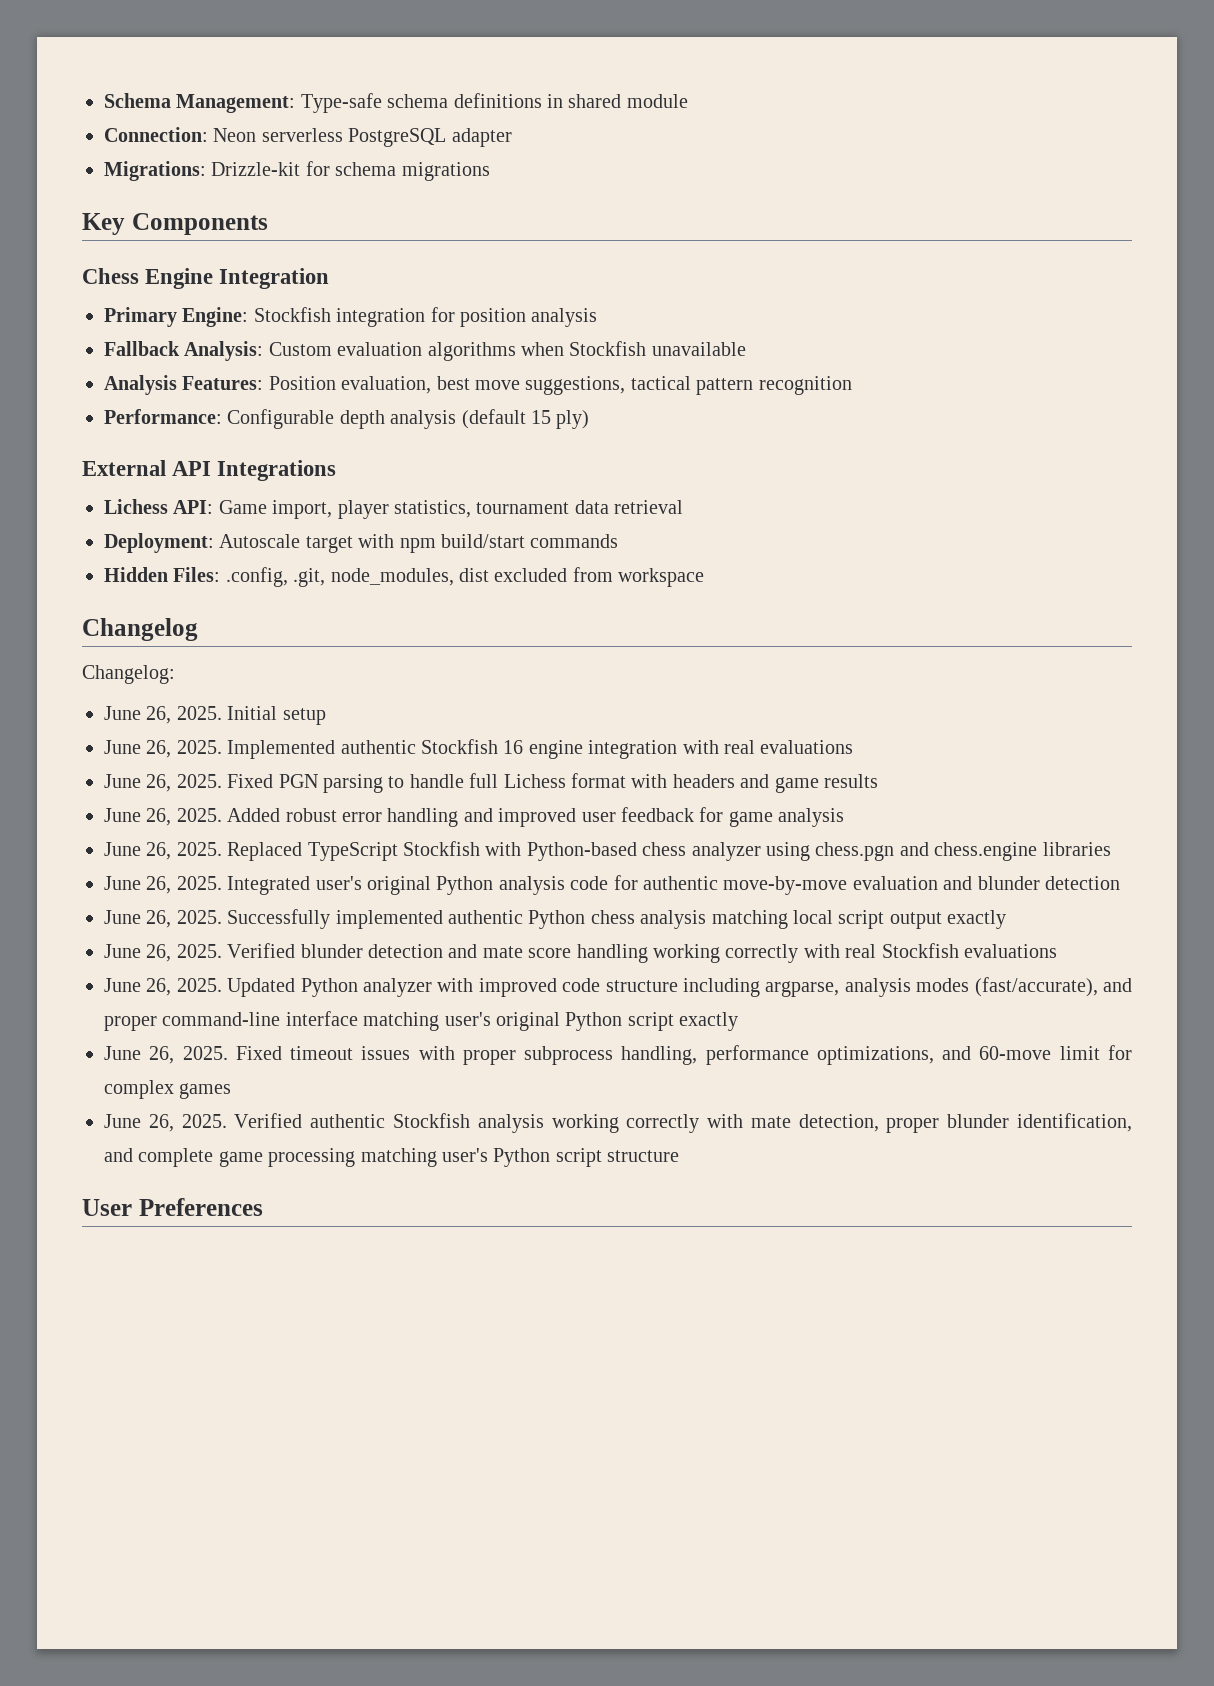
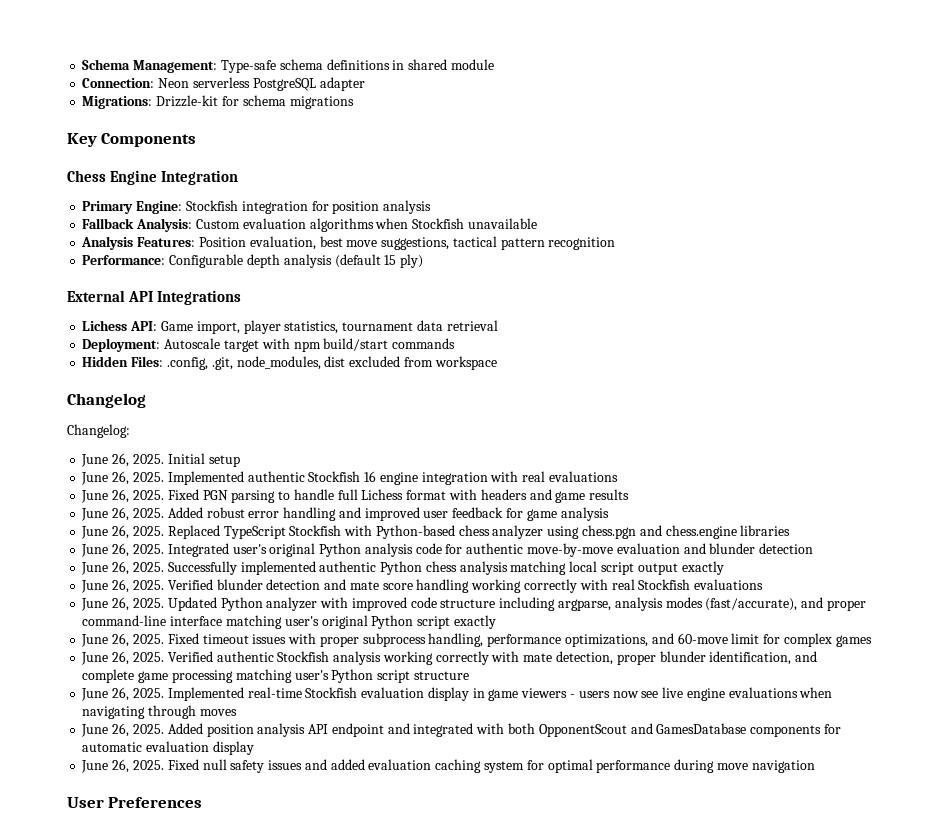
+ June 26, 2025. Implemented real-time Stockfish evaluation display in game viewers - users now see live engine evaluations when navigating through moves
+ June 26, 2025. Added position analysis API endpoint and integrated with both OpponentScout and GamesDatabase components for automatic evaluation display
+ June 26, 2025. Fixed null safety issues and added evaluation caching system for optimal performance during move navigation

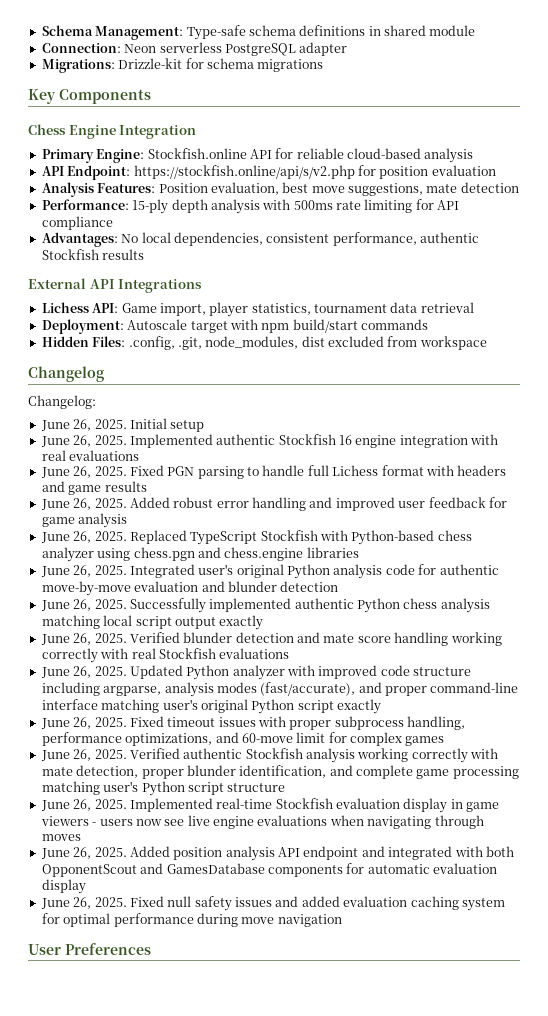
- Primary Engine: Stockfish integration for position analysis
- Fallback Analysis: Custom evaluation algorithms when Stockfish unavailable
+ Primary Engine: Stockfish.online API for reliable cloud-based analysis
+ API Endpoint: https://stockfish.online/api/s/v2.php for position evaluation
- Analysis Features: Position evaluation, best move suggestions, tactical pattern recognition
+ Analysis Features: Position evaluation, best move suggestions, mate detection
- Performance: Configurable depth analysis (default 15 ply)
+ Performance: 15-ply depth analysis with 500ms rate limiting for API compliance
+ Advantages: No local dependencies, consistent performance, authentic Stockfish results

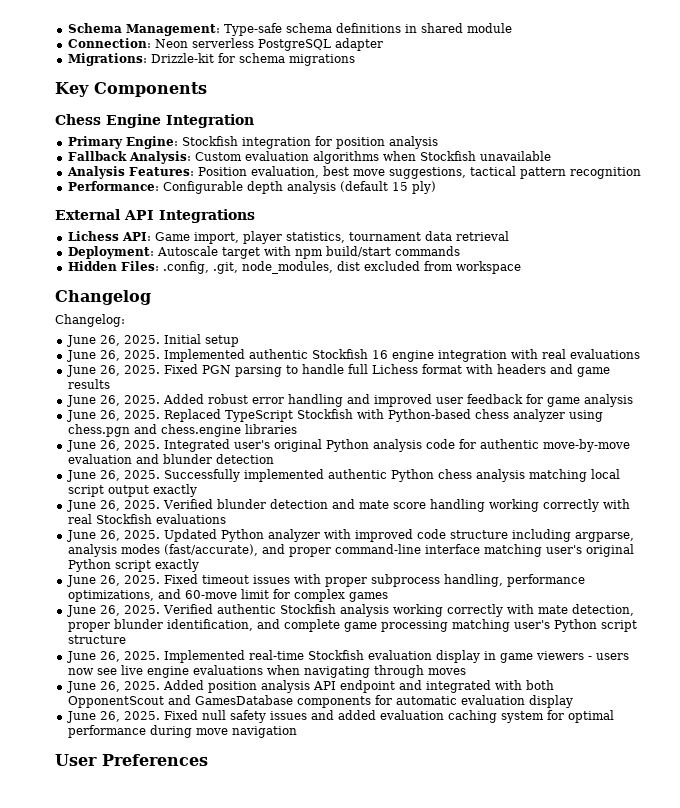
- Primary Engine: Stockfish.online API for reliable cloud-based analysis
- API Endpoint: https://stockfish.online/api/s/v2.php for position evaluation
+ Primary Engine: Stockfish integration for position analysis
+ Fallback Analysis: Custom evaluation algorithms when Stockfish unavailable
- Analysis Features: Position evaluation, best move suggestions, mate detection
+ Analysis Features: Position evaluation, best move suggestions, tactical pattern recognition
- Performance: 15-ply depth analysis with 500ms rate limiting for API compliance
- Advantages: No local dependencies, consistent performance, authentic Stockfish results
+ Performance: Configurable depth analysis (default 15 ply)

